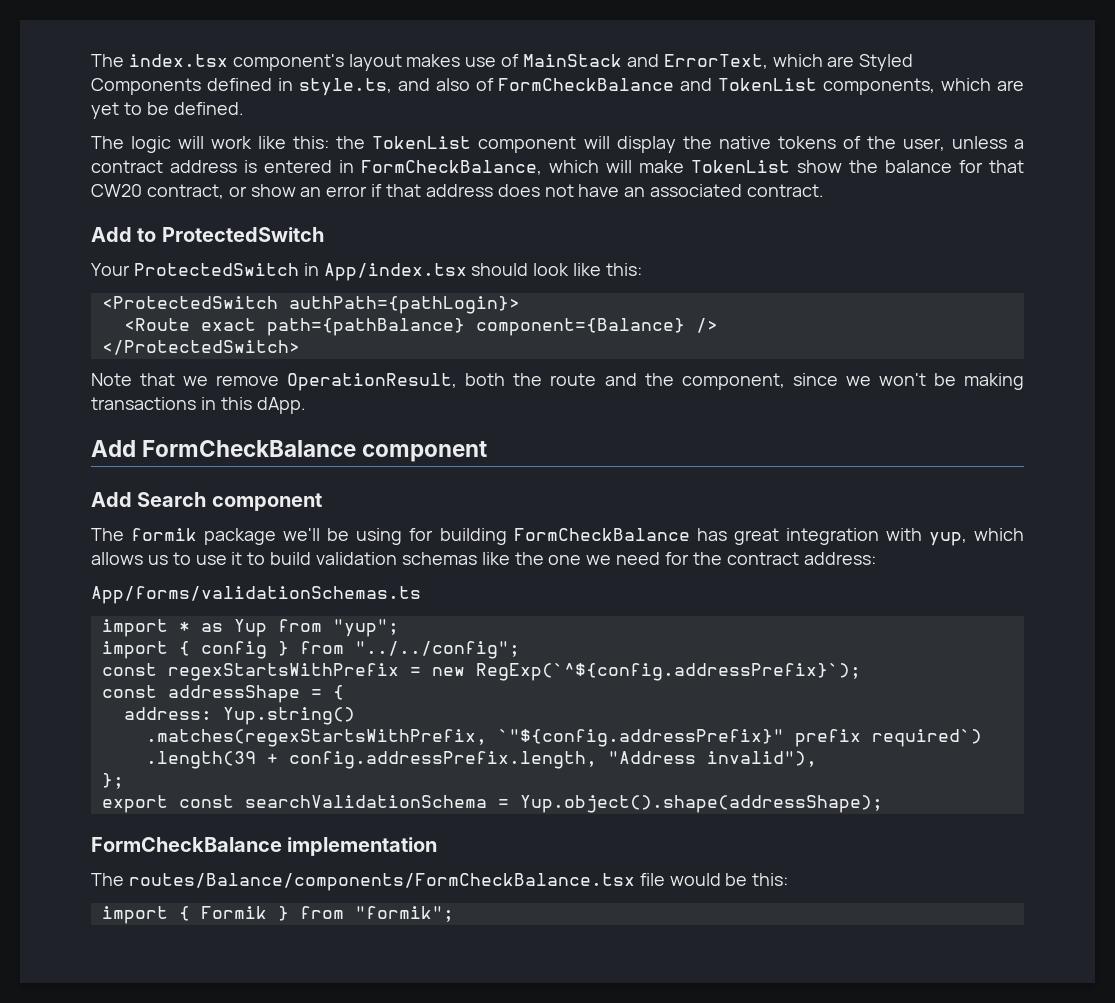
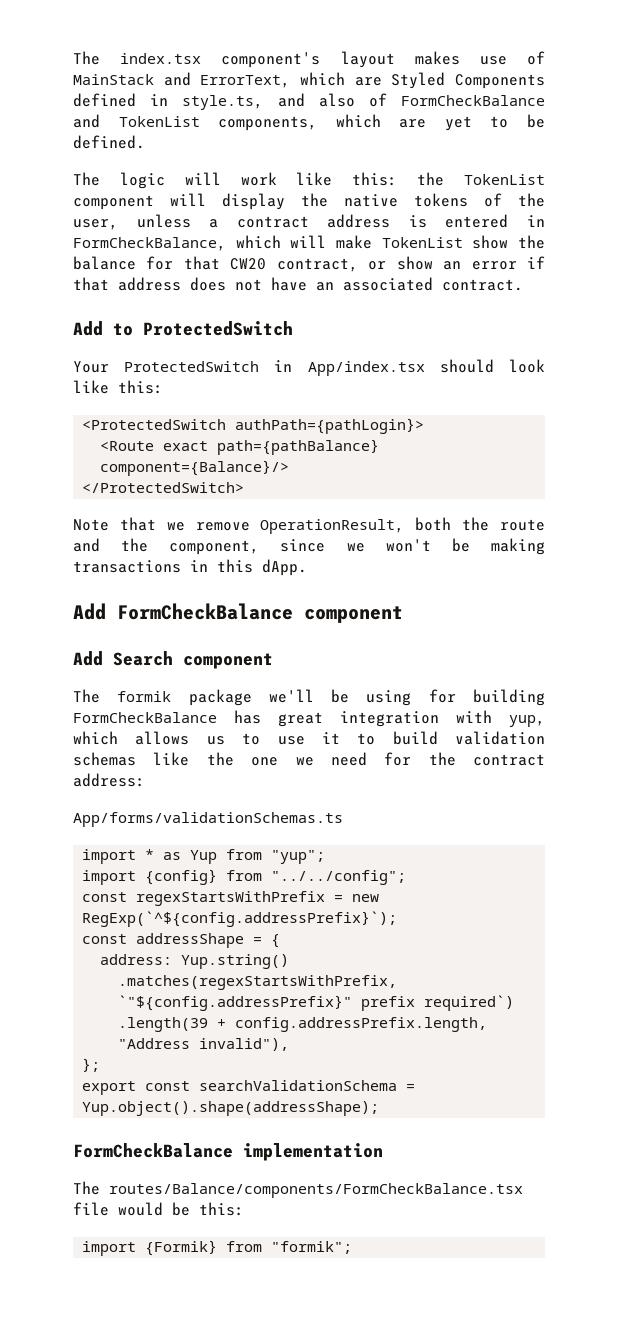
- <Route exact path={pathBalance} component={Balance} />
+ <Route exact path={pathBalance} component={Balance}/>
- import { config } from "../../config";
+ import {config} from "../../config";
- import { Formik } from "formik";
+ import {Formik} from "formik";

